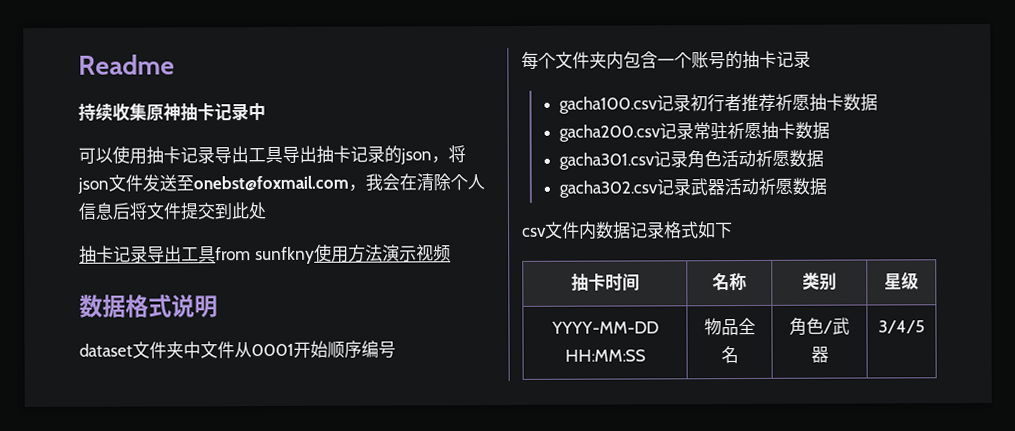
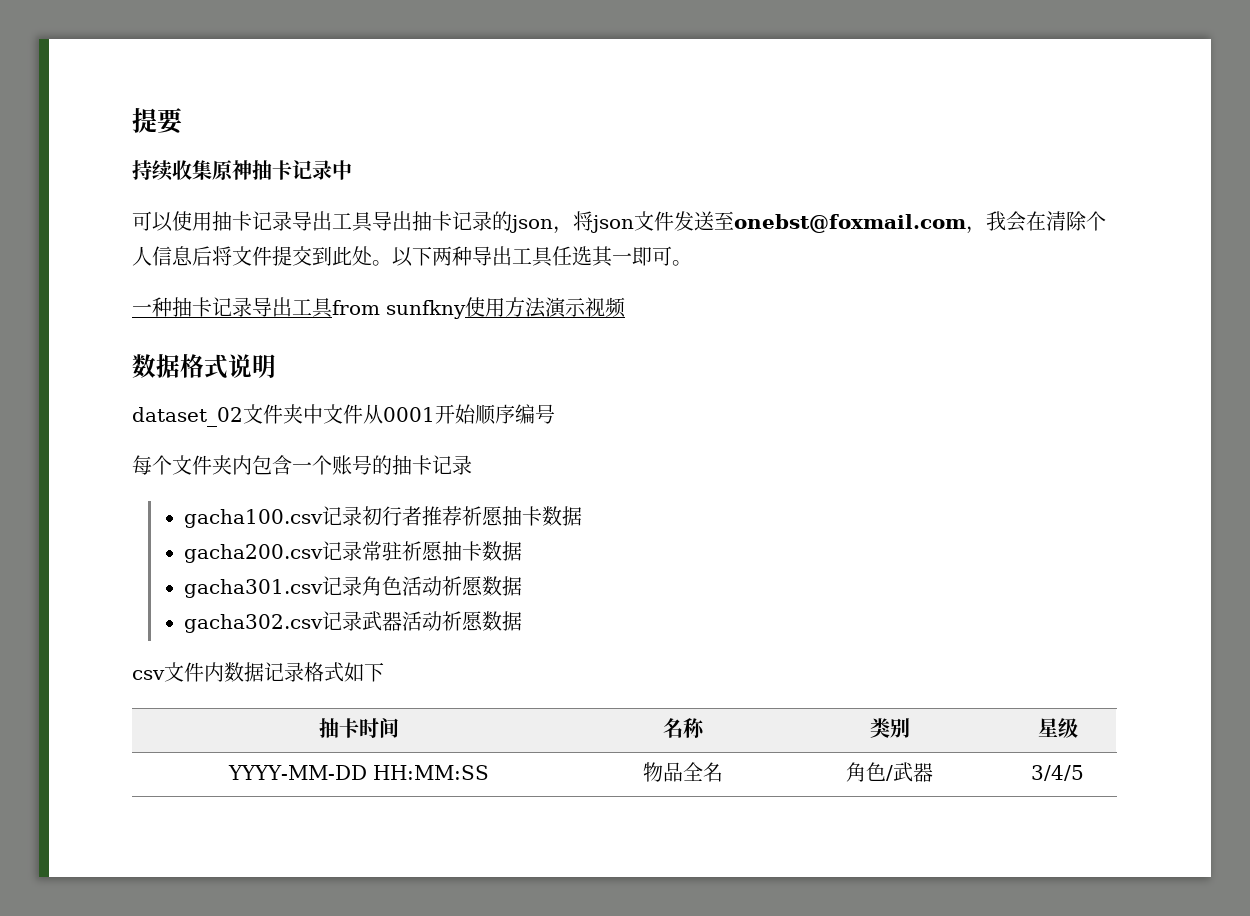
- Readme
+ 提要
- 可以使用抽卡记录导出工具导出抽卡记录的json，将json文件发送至onebst@foxmail.com，我会在清除个人信息后将文件提交到此处
- 抽卡记录导出工具from sunfkny使用方法演示视频
+ 可以使用抽卡记录导出工具导出抽卡记录的json，将json文件发送至onebst@foxmail.com，我会在清除个人信息后将文件提交到此处。以下两种导出工具任选其一即可。
+ 一种抽卡记录导出工具from sunfkny使用方法演示视频
- dataset文件夹中文件从0001开始顺序编号
+ dataset_02文件夹中文件从0001开始顺序编号

